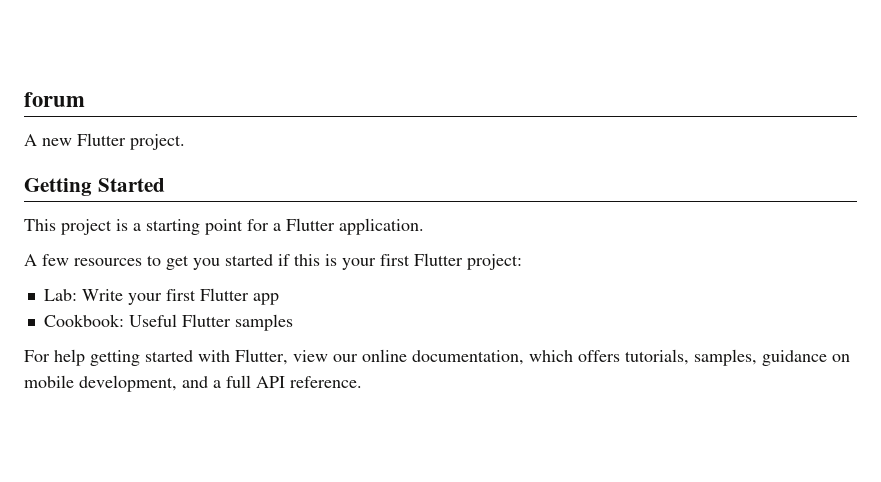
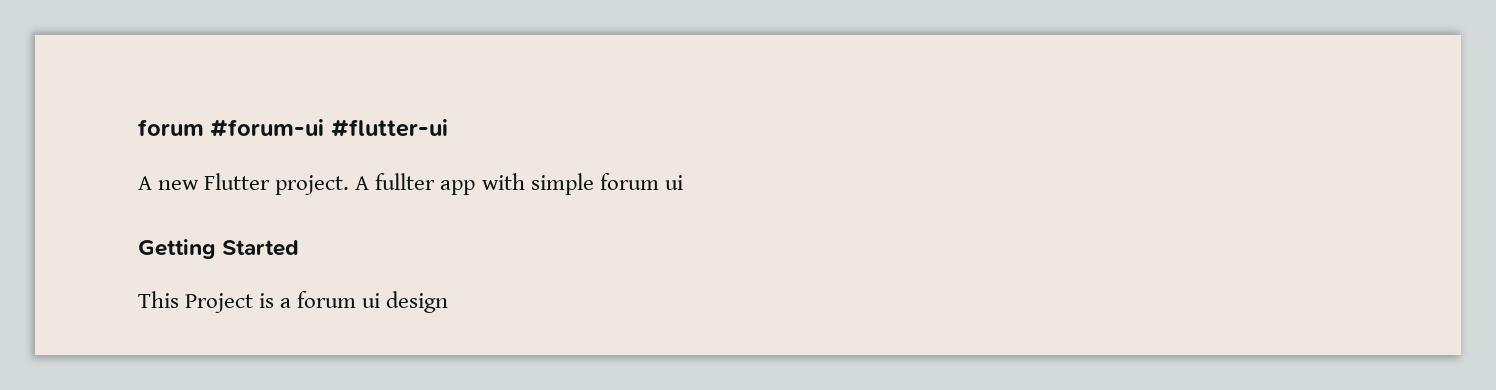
- forum
+ forum #forum-ui #flutter-ui
+ A fullter app with simple forum ui
- This project is a starting point for a Flutter application.
- A few resources to get you started if this is your first Flutter project:
- Lab: Write your first Flutter app
- Cookbook: Useful Flutter samples
- For help getting started with Flutter, view our online documentation, which offers tutorials, samples, guidance on mobile development, and a full API reference.
+ This Project is a forum ui design

